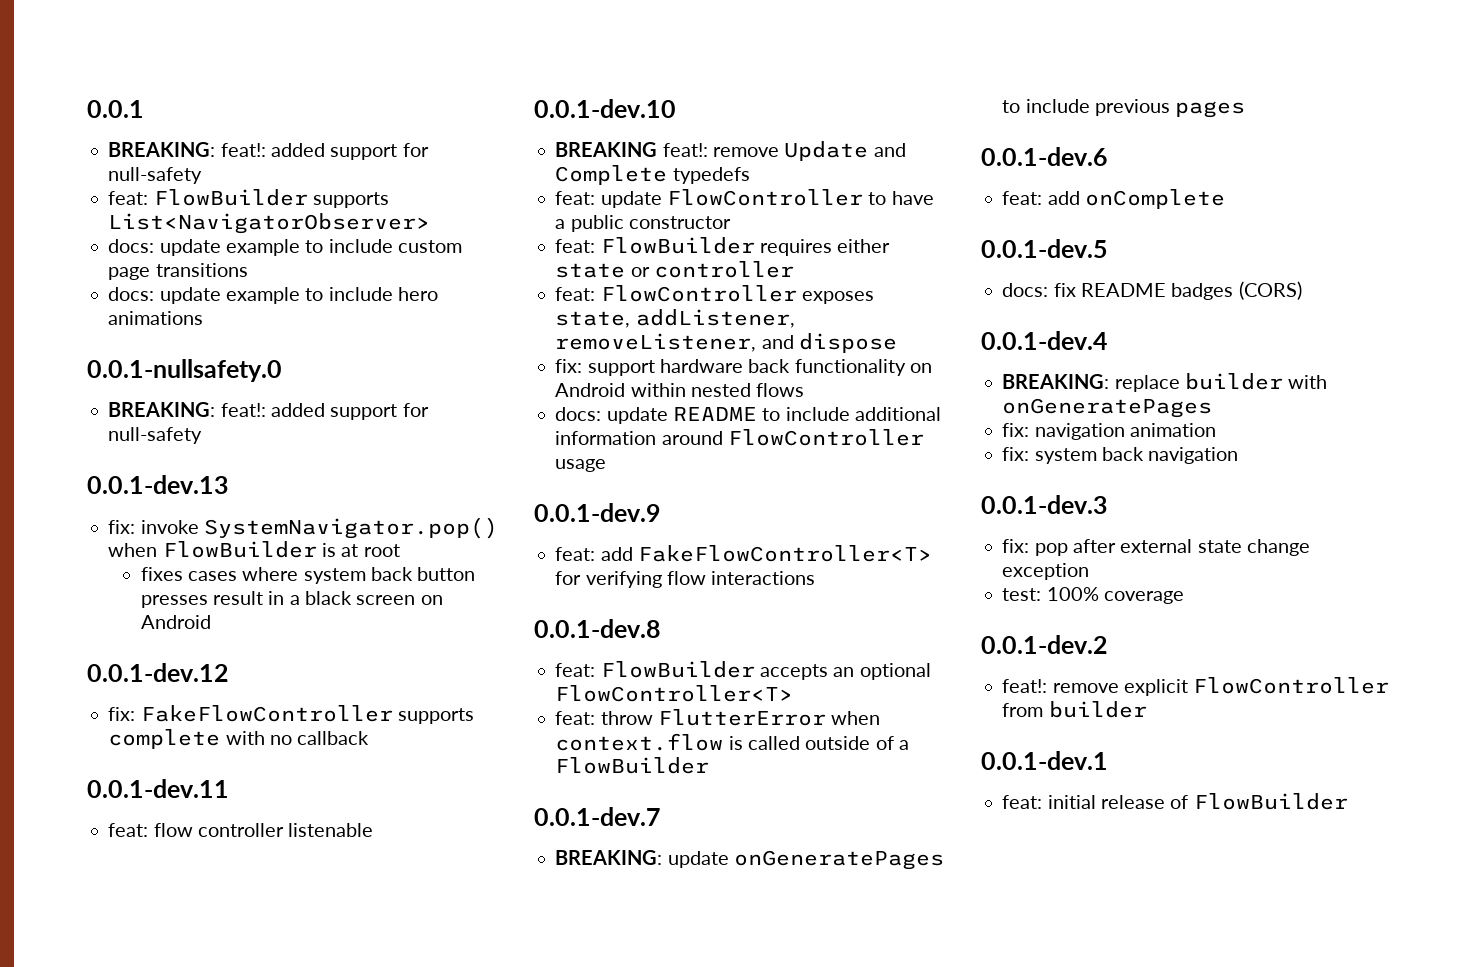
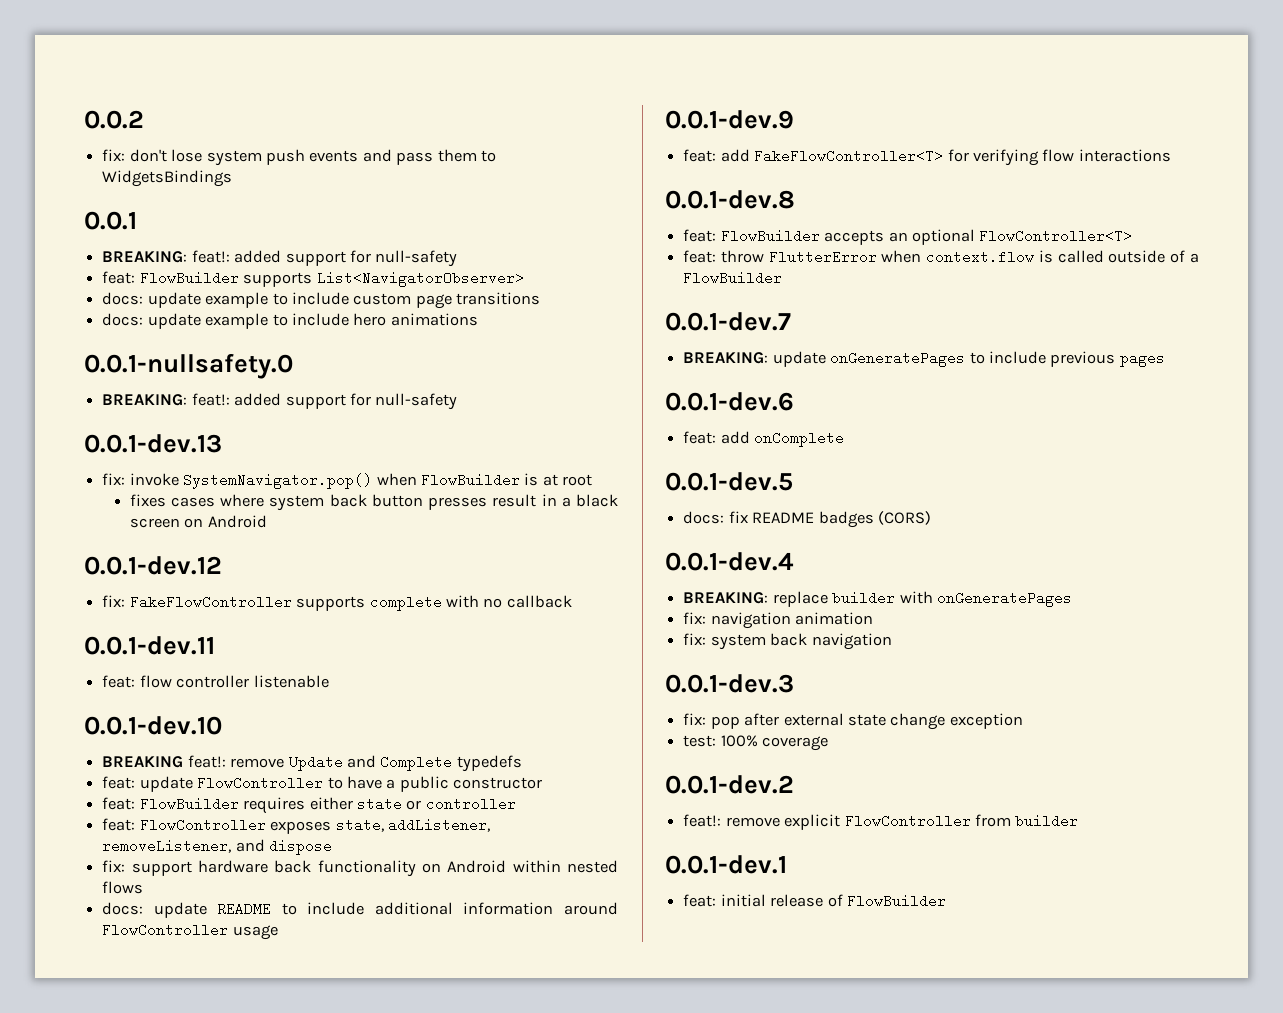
+ 0.0.2
+ fix: don't lose system push events and pass them to WidgetsBindings

